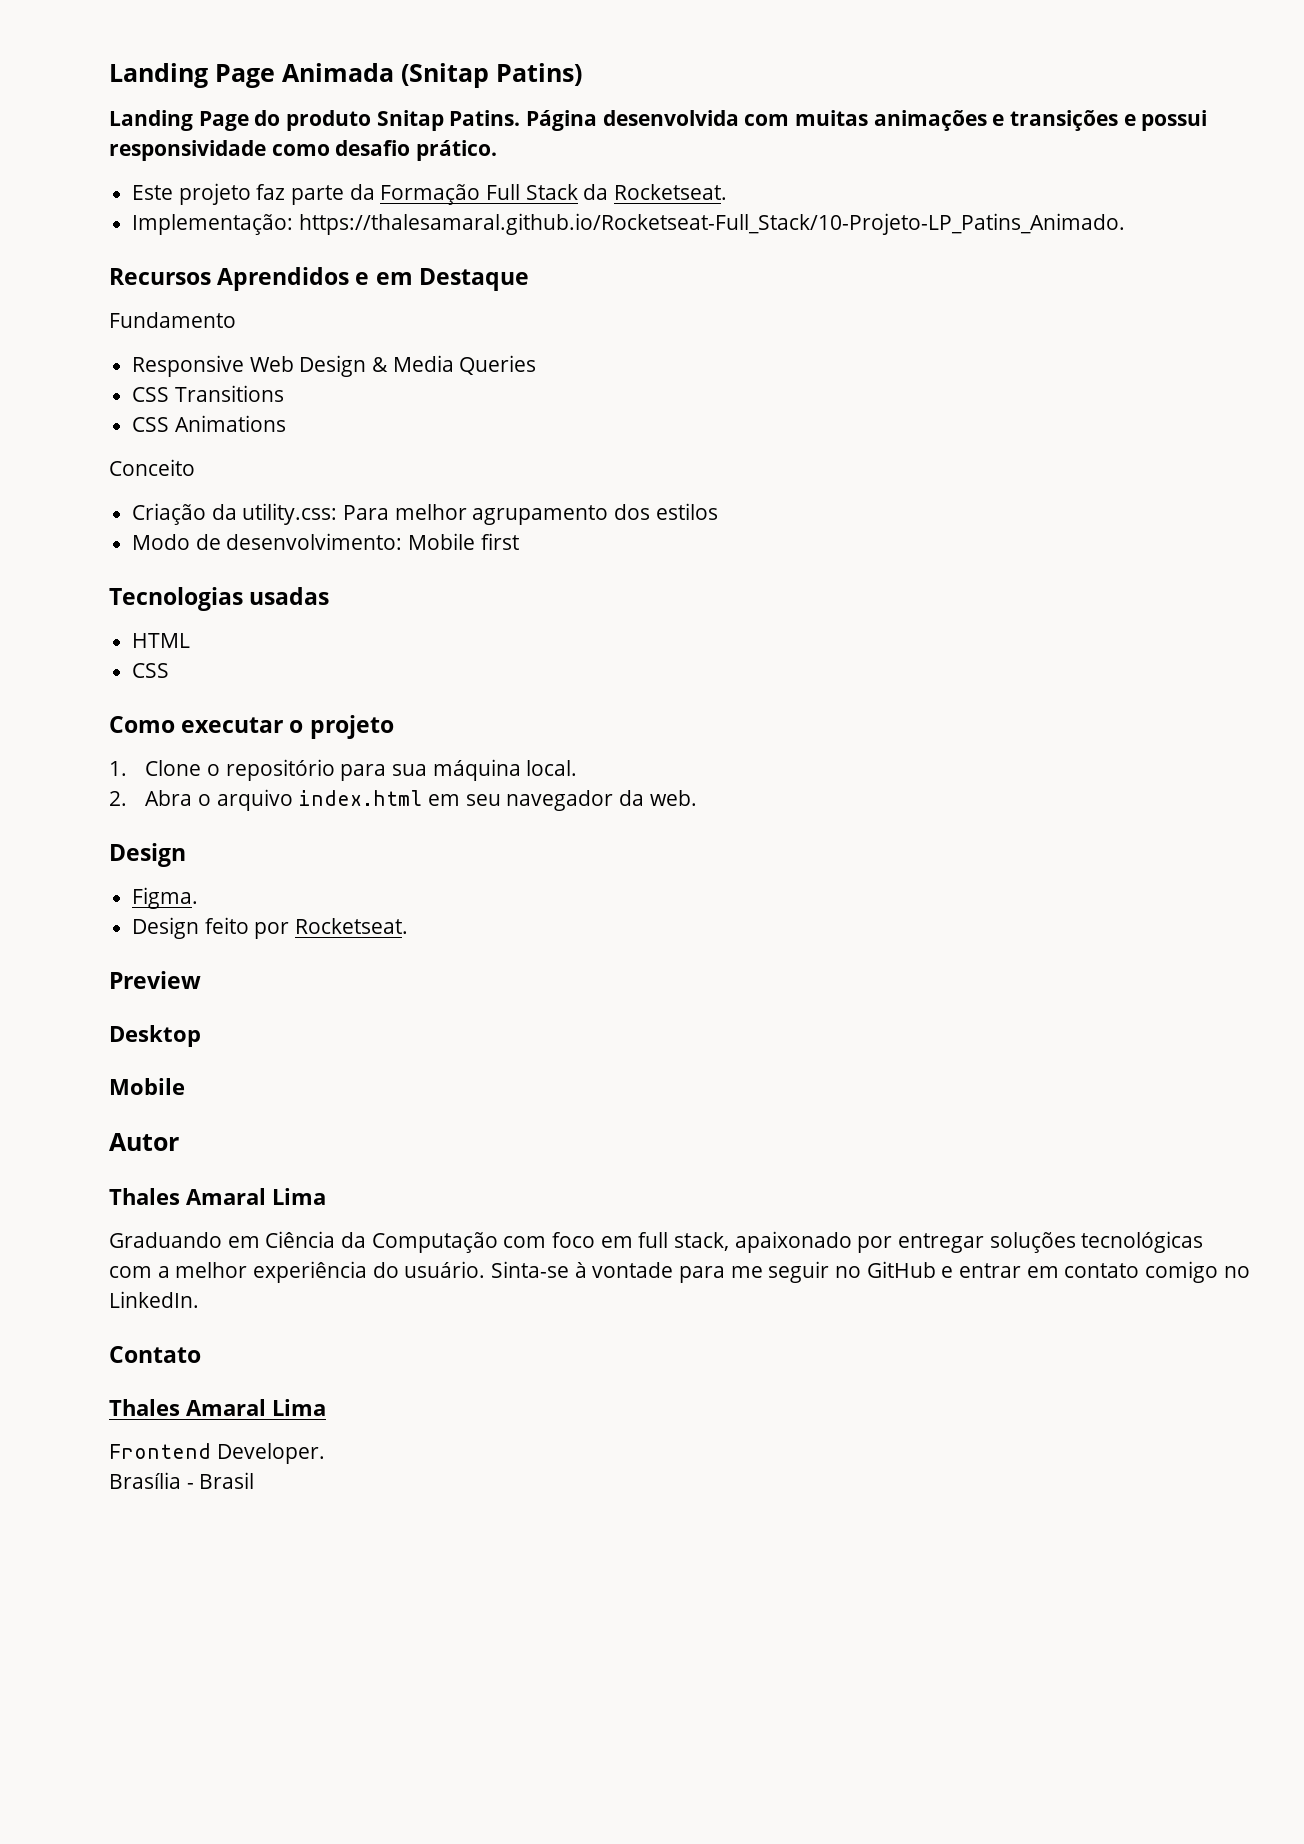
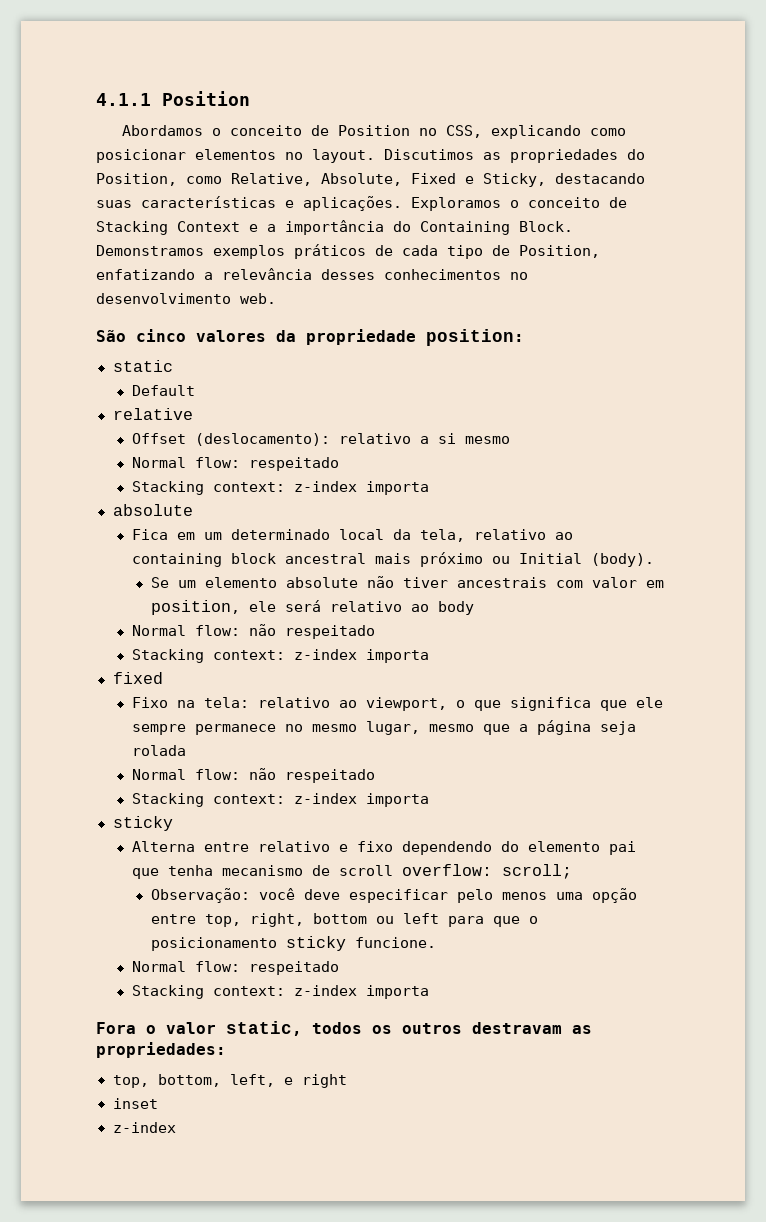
- Landing Page Animada (Snitap Patins)
- Landing Page do produto Snitap Patins. Página desenvolvida com muitas animações e transições e possui responsividade como desafio prático.
- Este projeto faz parte da Formação Full Stack da Rocketseat.
- Implementação: https://thalesamaral.github.io/Rocketseat-Full_Stack/10-Projeto-LP_Patins_Animado.
- Recursos Aprendidos e em Destaque
- Fundamento
- Responsive Web Design & Media Queries
- CSS Transitions
- CSS Animations
- Conceito
- Criação da utility.css: Para melhor agrupamento dos estilos
- Modo de desenvolvimento: Mobile first
- Tecnologias usadas
- HTML
- CSS
- Como executar o projeto
- 1. Clone o repositório para sua máquina local.
- 2. Abra o arquivo index.html em seu navegador da web.
- Design
- Figma.
- Design feito por Rocketseat.
- Preview
- Desktop
- Mobile
- Autor
- Thales Amaral Lima
- Graduando em Ciência da Computação com foco em full stack, apaixonado por entregar soluções tecnológicas com a melhor experiência do usuário. Sinta-se à vontade para me seguir no GitHub e entrar em contato comigo no LinkedIn.
- Contato
- Thales Amaral Lima
- Frontend Developer.
- Brasília - Brasil
+ 4.1.1 Position
+ Abordamos o conceito de Position no CSS, explicando como posicionar elementos no layout. Discutimos as propriedades do Position, como Relative, Absolute, Fixed e Sticky, destacando suas características e aplicações. Exploramos o conceito de Stacking Context e a importância do Containing Block. Demonstramos exemplos práticos de cada tipo de Position, enfatizando a relevância desses conhecimentos no desenvolvimento web.
+ São cinco valores da propriedade position:
+ static
+ Default
+ relative
+ Offset (deslocamento): relativo a si mesmo
+ Normal flow: respeitado
+ Stacking context: z-index importa
+ absolute
+ Fica em um determinado local da tela, relativo ao containing block ancestral mais próximo ou Initial (body).
+ Se um elemento absolute não tiver ancestrais com valor em position, ele será relativo ao body
+ Normal flow: não respeitado
+ Stacking context: z-index importa
+ fixed
+ Fixo na tela: relativo ao viewport, o que significa que ele sempre permanece no mesmo lugar, mesmo que a página seja rolada
+ Normal flow: não respeitado
+ Stacking context: z-index importa
+ sticky
+ Alterna entre relativo e fixo dependendo do elemento pai que tenha mecanismo de scroll overflow: scroll;
+ Observação: você deve especificar pelo menos uma opção entre top, right, bottom ou left para que o posicionamento sticky funcione.
+ Normal flow: respeitado
+ Stacking context: z-index importa
+ Fora o valor static, todos os outros destravam as propriedades:
+ top, bottom, left, e right
+ inset
+ z-index

